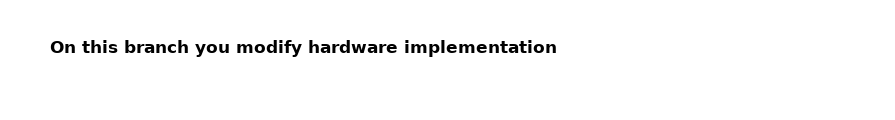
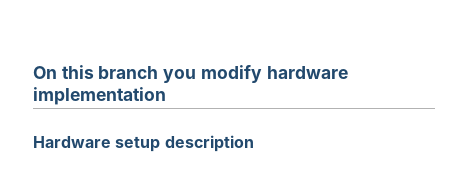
+ Hardware setup description

